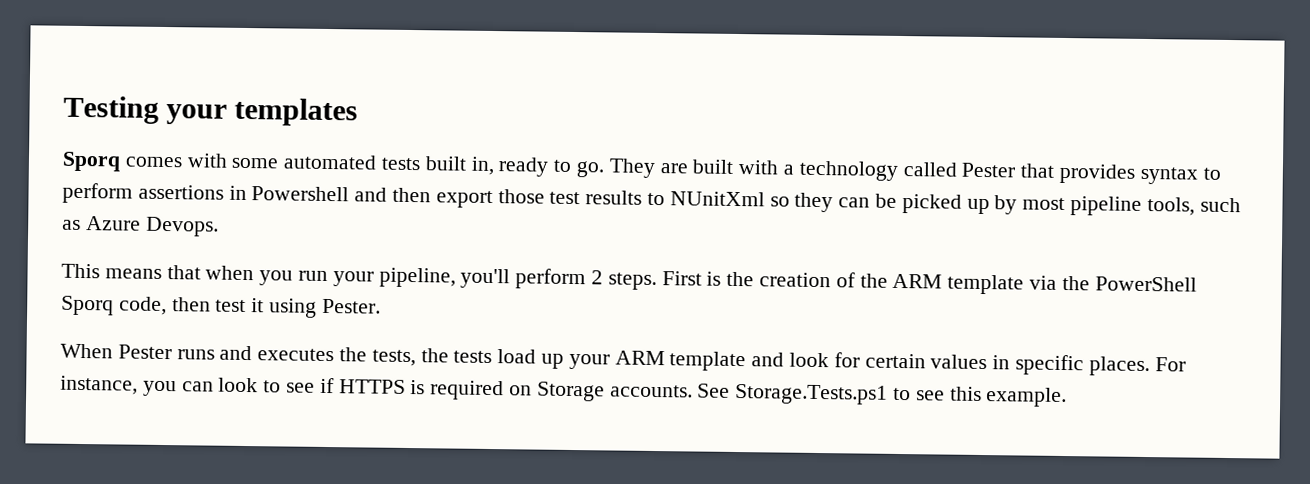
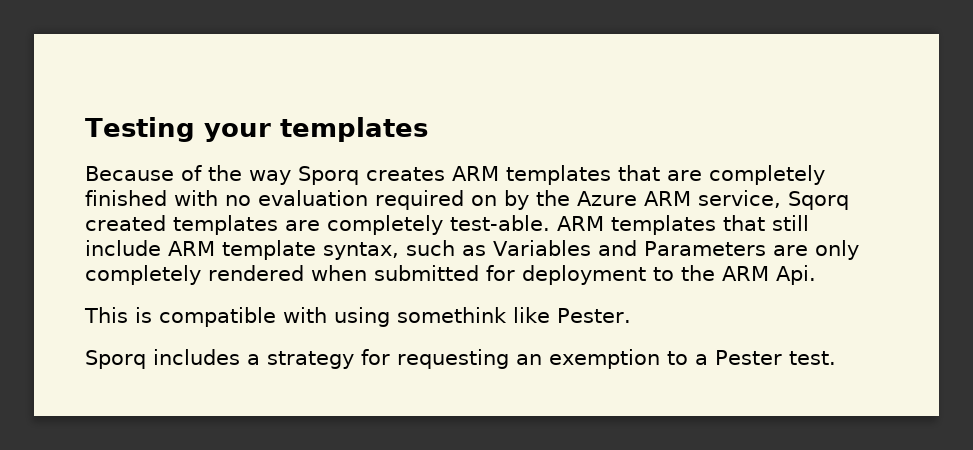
- Sporq comes with some automated tests built in, ready to go. They are built with a technology called Pester that provides syntax to perform assertions in Powershell and then export those test results to NUnitXml so they can be picked up by most pipeline tools, such as Azure Devops.
- This means that when you run your pipeline, you'll perform 2 steps. First is the creation of the ARM template via the PowerShell Sporq code, then test it using Pester.
- When Pester runs and executes the tests, the tests load up your ARM template and look for certain values in specific places. For instance, you can look to see if HTTPS is required on Storage accounts. See Storage.Tests.ps1 to see this example.
+ Because of the way Sporq creates ARM templates that are completely finished with no evaluation required on by the Azure ARM service, Sqorq created templates are completely test-able. ARM templates that still include ARM template syntax, such as Variables and Parameters are only completely rendered when submitted for deployment to the ARM Api.
+ This is compatible with using somethink like Pester.
+ Sporq includes a strategy for requesting an exemption to a Pester test.

